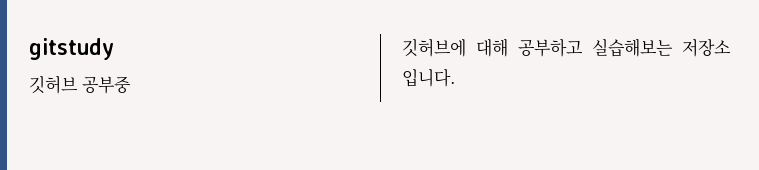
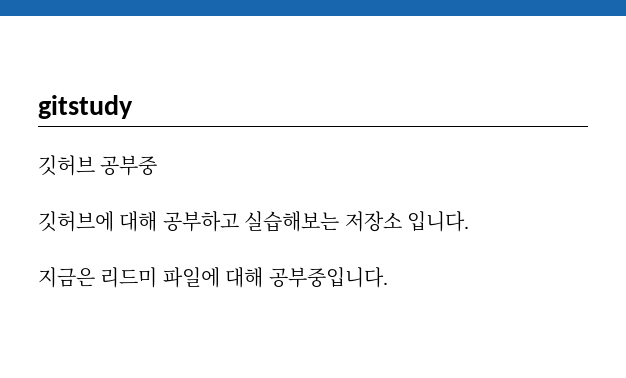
+ 지금은 리드미 파일에 대해 공부중입니다.

